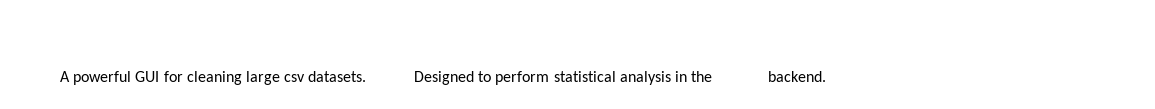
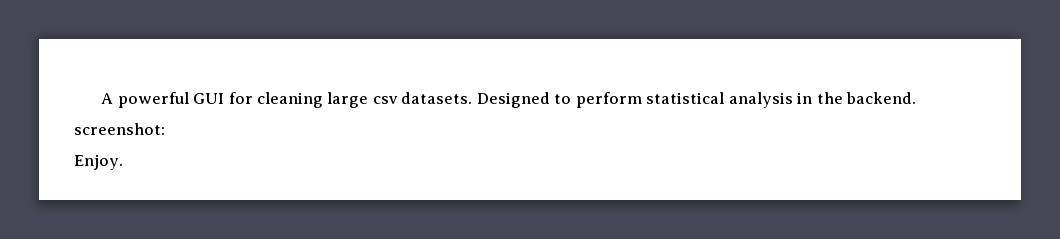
+ screenshot:
+ Enjoy.

